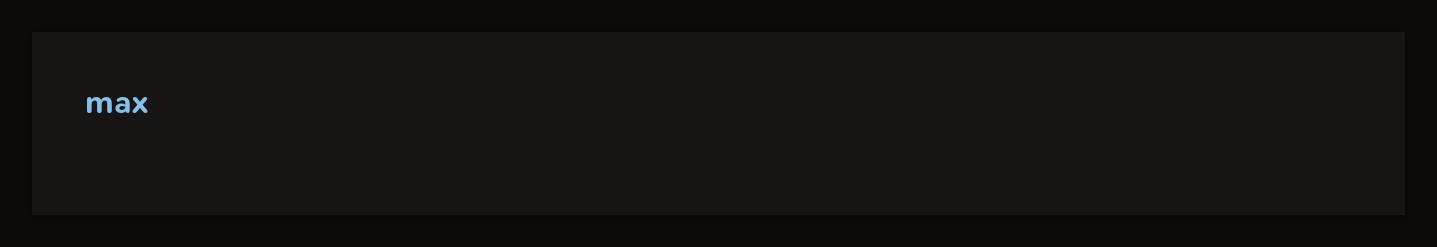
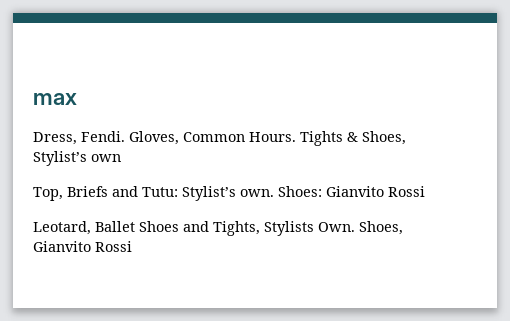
+ Dress, Fendi. Gloves, Common Hours. Tights & Shoes, Stylist’s own
+ Top, Briefs and Tutu: Stylist’s own. Shoes: Gianvito Rossi
+ Leotard, Ballet Shoes and Tights, Stylists Own. Shoes, Gianvito Rossi

